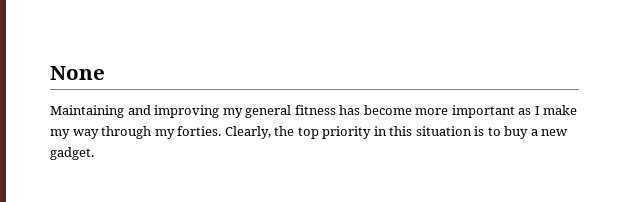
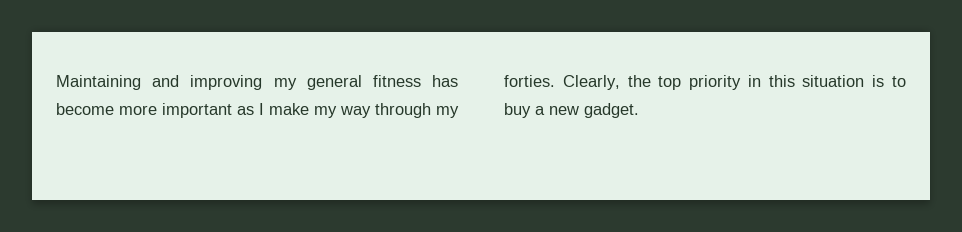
- None

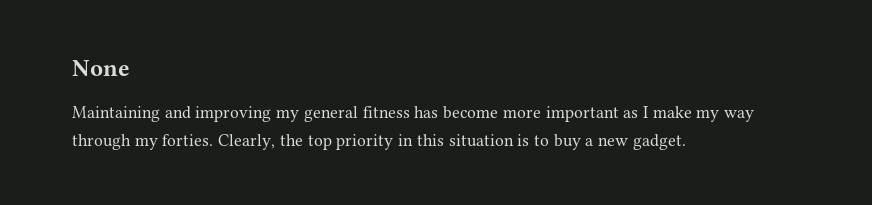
+ None

